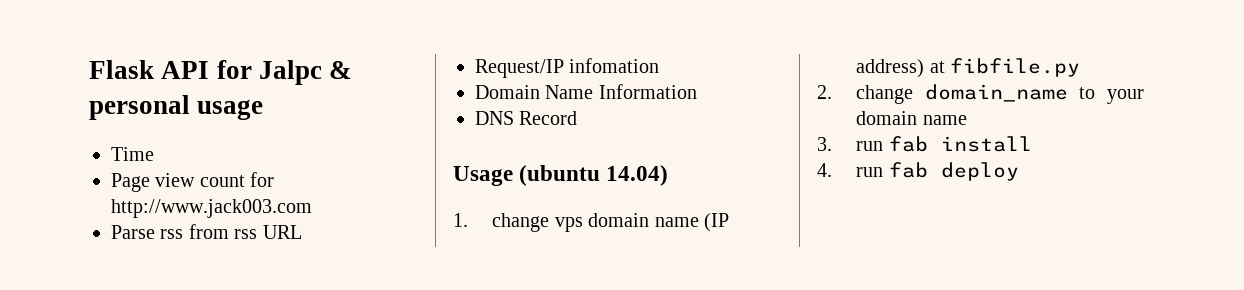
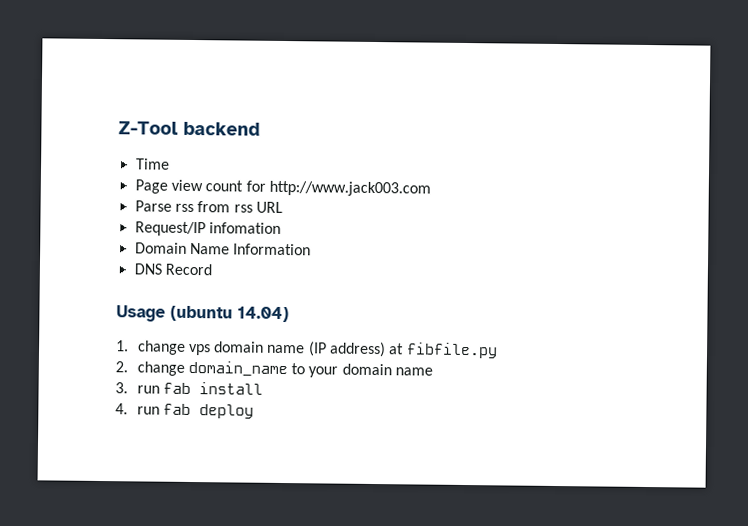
- Flask API for Jalpc & personal usage
+ Z-Tool backend

